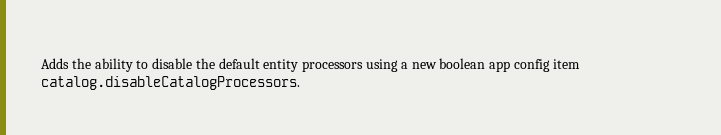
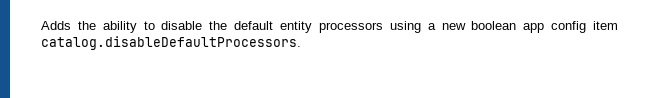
- Adds the ability to disable the default entity processors using a new boolean app config item catalog.disableCatalogProcessors.
+ Adds the ability to disable the default entity processors using a new boolean app config item catalog.disableDefaultProcessors.

